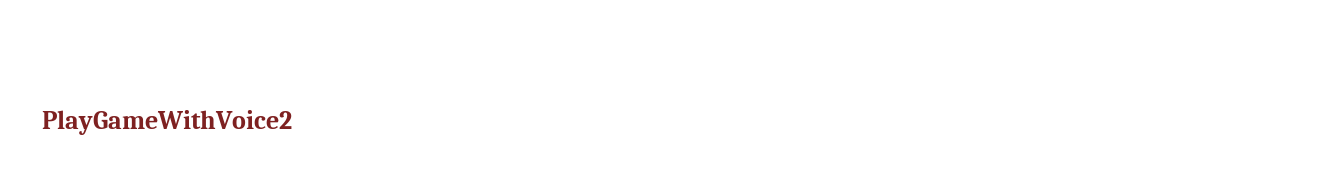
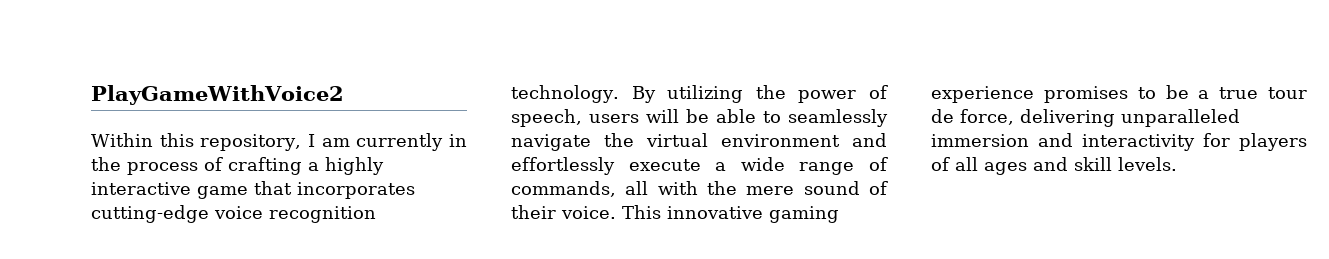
+ Within this repository, I am currently in the process of crafting a highly interactive game that incorporates cutting-edge voice recognition technology. By utilizing the power of speech, users will be able to seamlessly navigate the virtual environment and effortlessly execute a wide range of commands, all with the mere sound of their voice. This innovative gaming experience promises to be a true tour de force, delivering unparalleled immersion and interactivity for players of all ages and skill levels.

